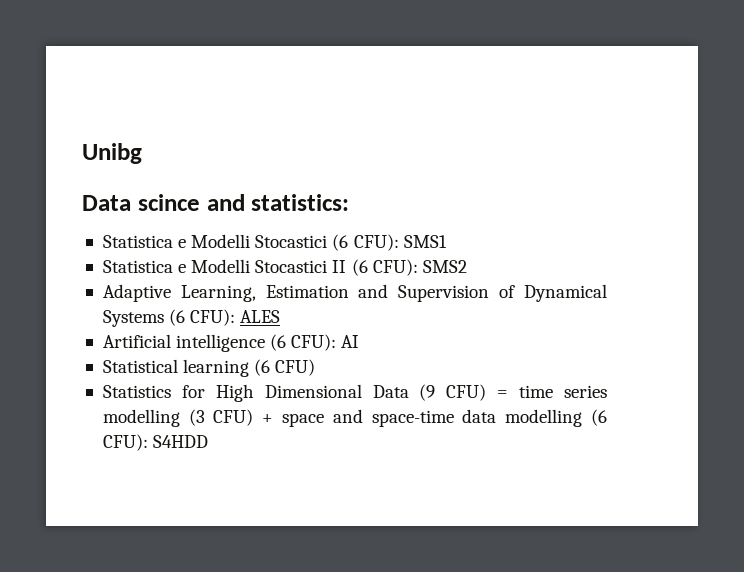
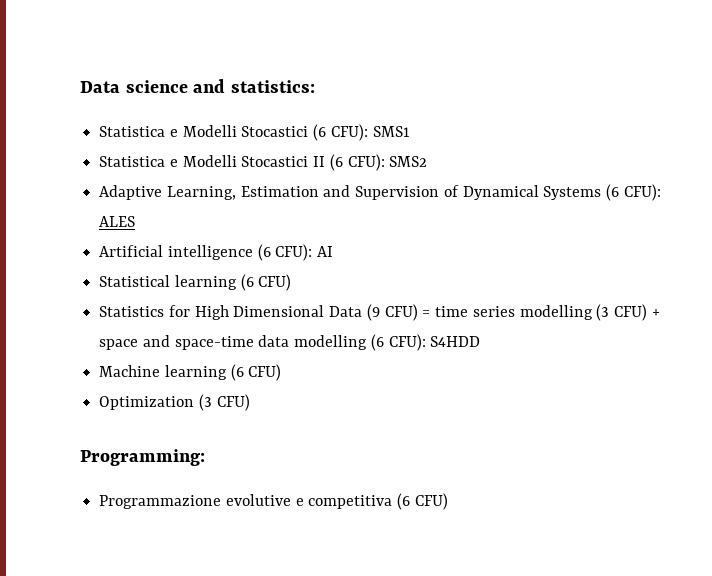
- Unibg
- Data scince and statistics:
+ Data science and statistics:
+ Machine learning (6 CFU)
+ Optimization (3 CFU)
+ Programming:
+ Programmazione evolutive e competitiva (6 CFU)

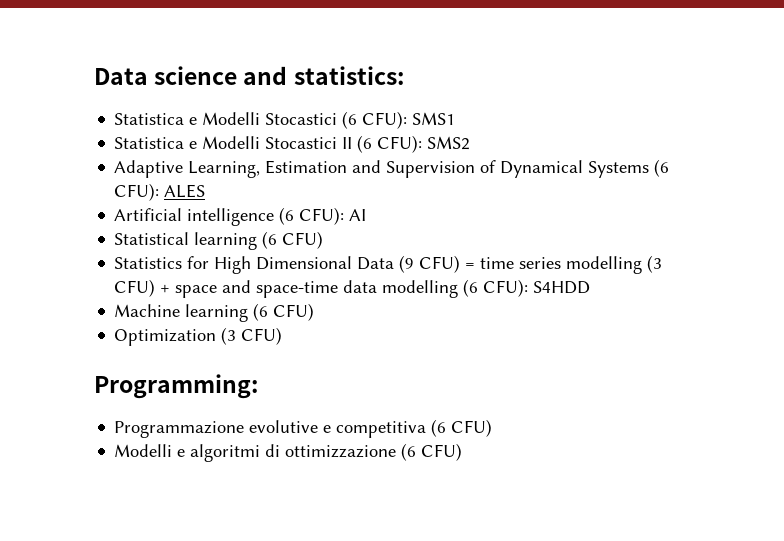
+ Modelli e algoritmi di ottimizzazione (6 CFU)

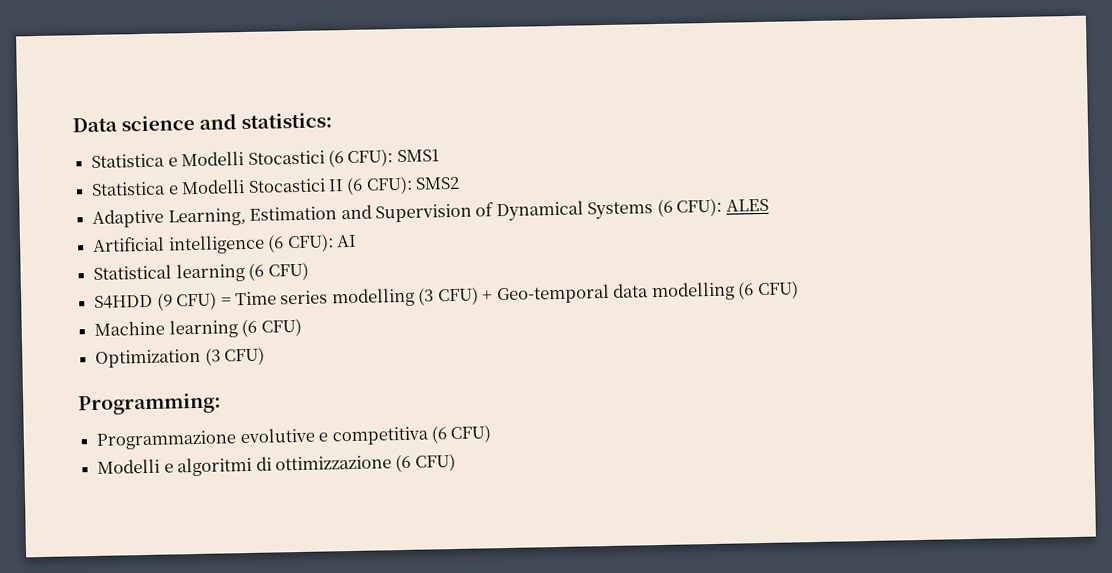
- Statistics for High Dimensional Data (9 CFU) = time series modelling (3 CFU) + space and space-time data modelling (6 CFU): S4HDD
+ S4HDD (9 CFU) = Time series modelling (3 CFU) + Geo-temporal data modelling (6 CFU)

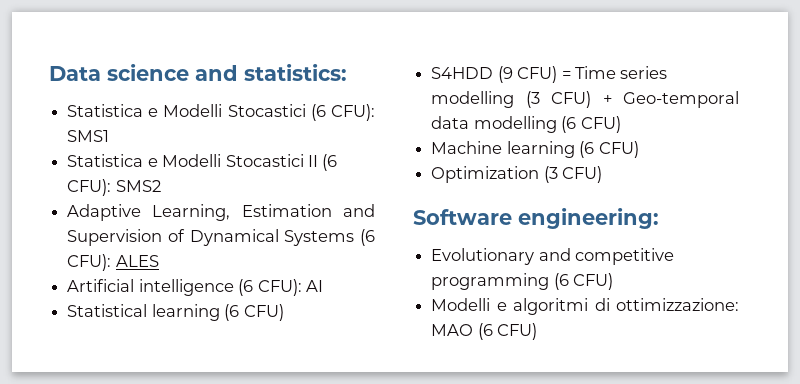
- Programming:
- Programmazione evolutive e competitiva (6 CFU)
+ Software engineering:
+ Evolutionary and competitive programming (6 CFU)
- Modelli e algoritmi di ottimizzazione (6 CFU)
+ Modelli e algoritmi di ottimizzazione: MAO (6 CFU)

